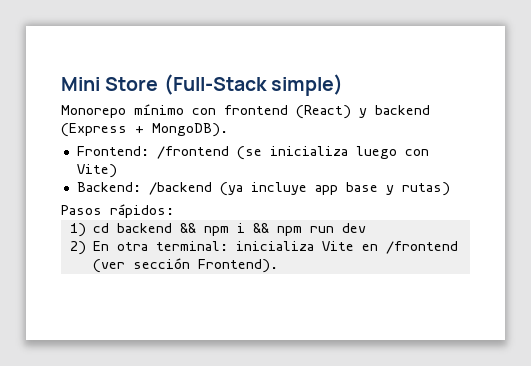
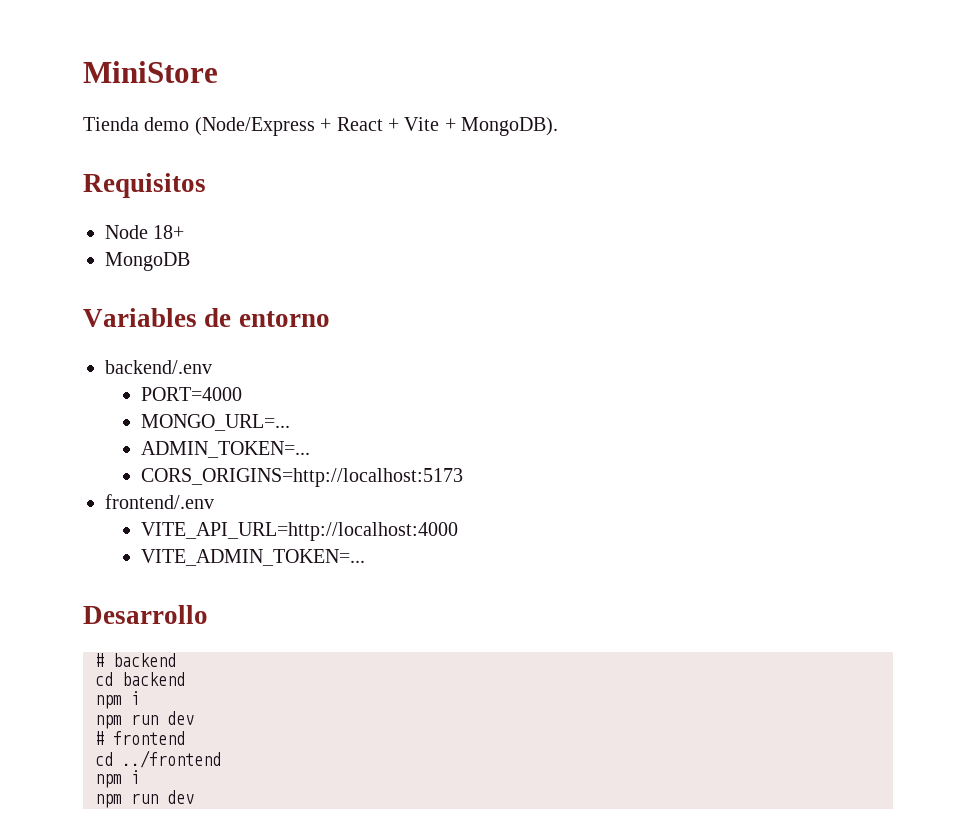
- Mini Store (Full-Stack simple)
- Monorepo mínimo con frontend (React) y backend (Express + MongoDB).
- Frontend: /frontend (se inicializa luego con Vite)
- Backend: /backend (ya incluye app base y rutas)
- Pasos rápidos:
- 1) cd backend && npm i && npm run dev
+ MiniStore
+ Tienda demo (Node/Express + React + Vite + MongoDB).
+ Requisitos
+ Node 18+
+ MongoDB
+ Variables de entorno
+ backend/.env
+ PORT=4000
+ MONGO_URL=...
+ ADMIN_TOKEN=...
+ CORS_ORIGINS=http://localhost:5173
+ frontend/.env
+ VITE_API_URL=http://localhost:4000
+ VITE_ADMIN_TOKEN=...
+ Desarrollo
+ # backend
+ cd backend
+ npm i
+ npm run dev
- 2) En otra terminal: inicializa Vite en /frontend (ver sección Frontend).
+ # frontend
+ cd ../frontend
+ npm i
+ npm run dev

